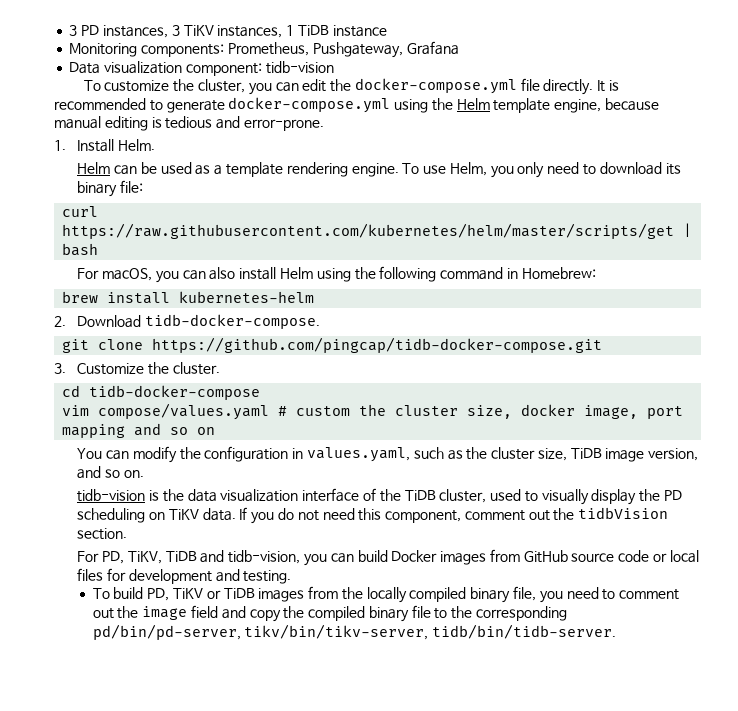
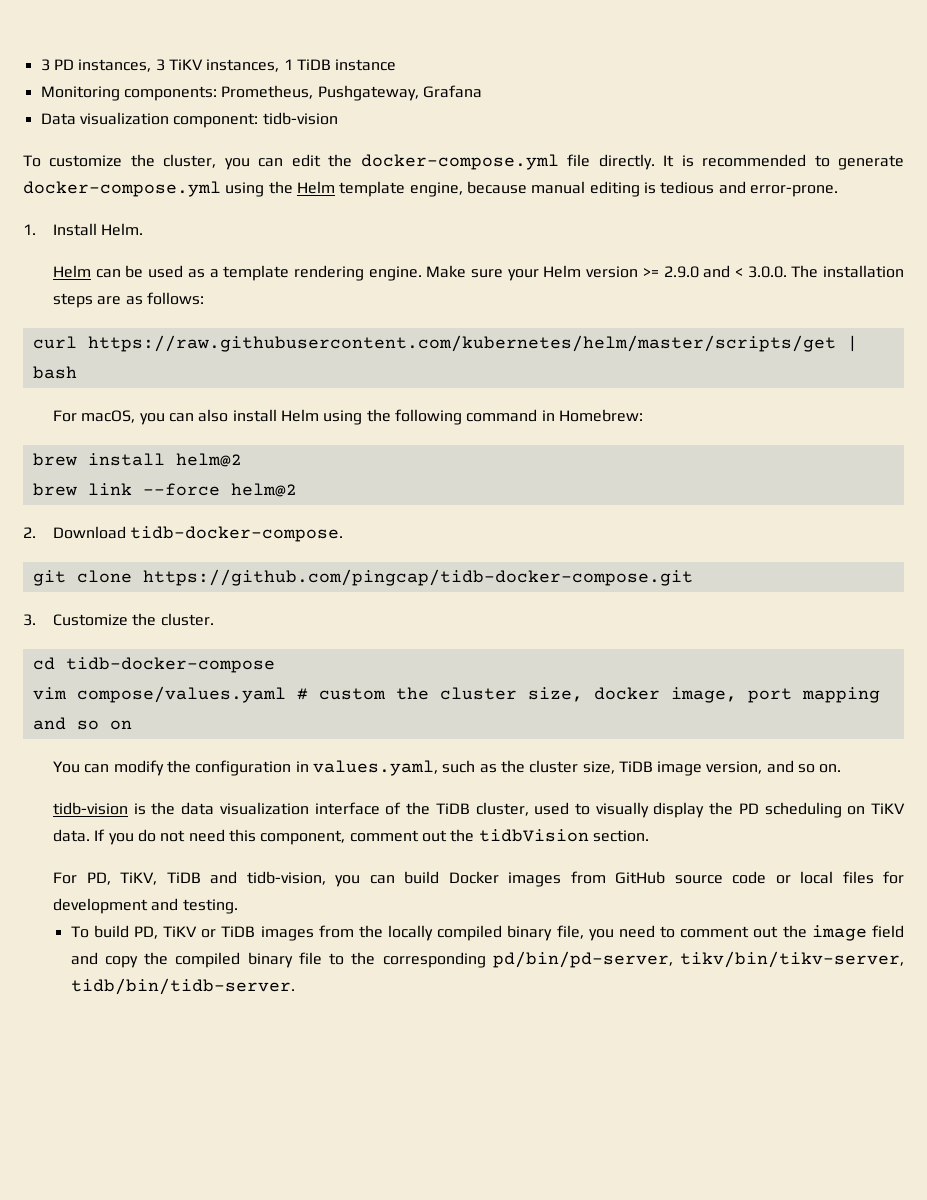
- To use Helm, you only need to download its binary file:
+ Make sure your Helm version >= 2.9.0 and < 3.0.0. The installation steps are as follows:
- brew install kubernetes-helm
+ brew install helm@2
+ brew link --force helm@2

